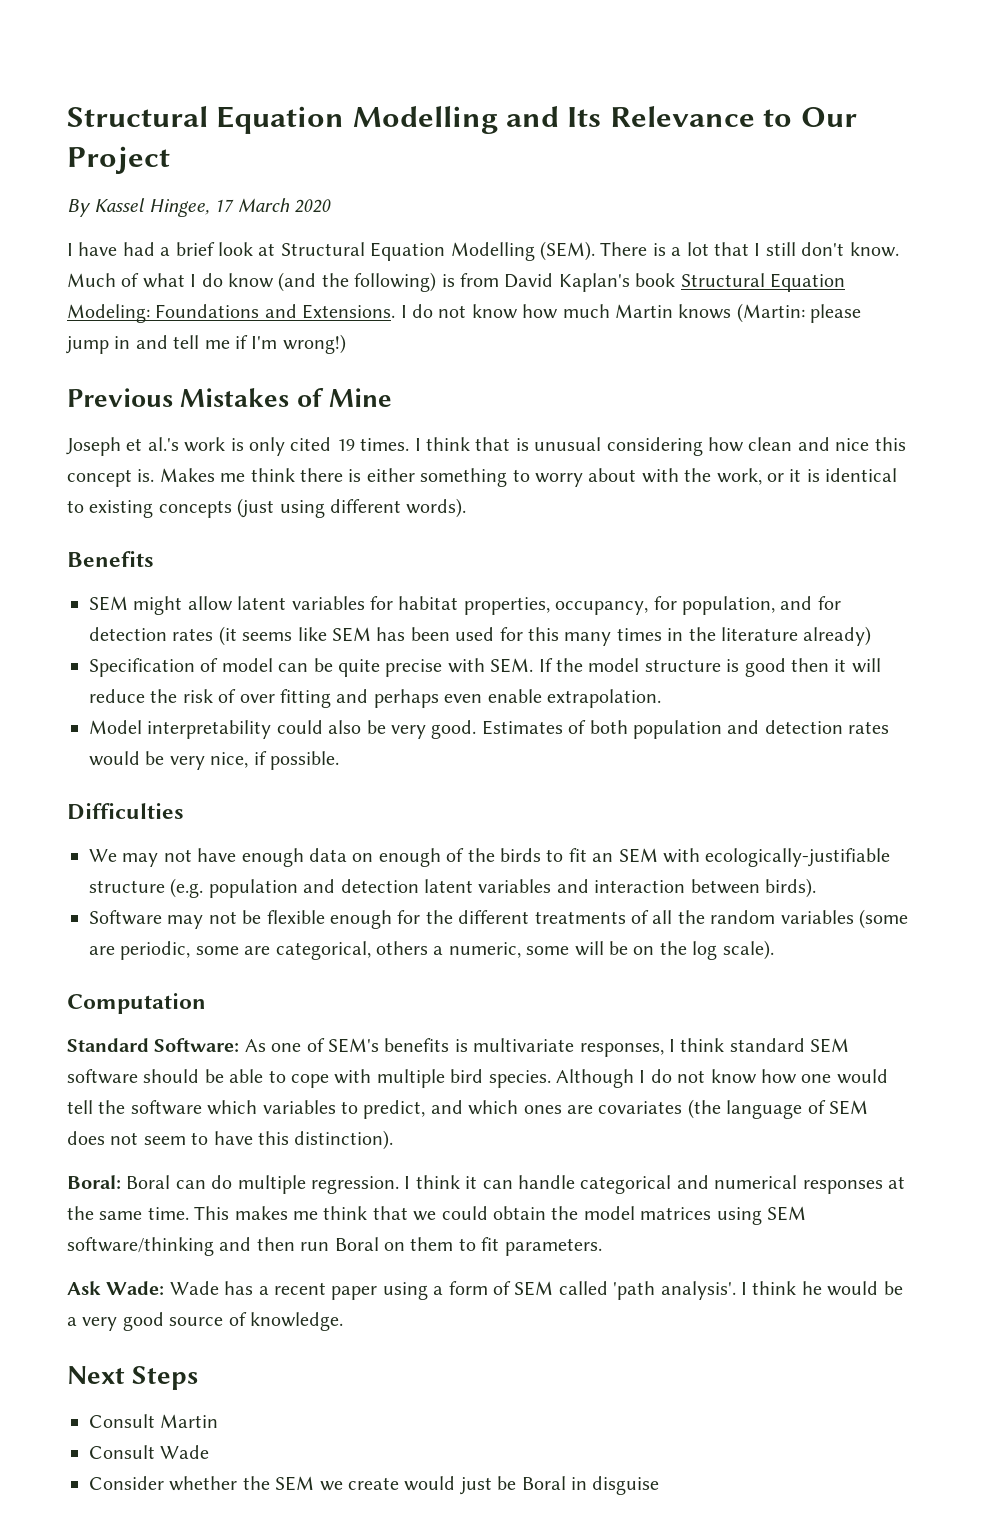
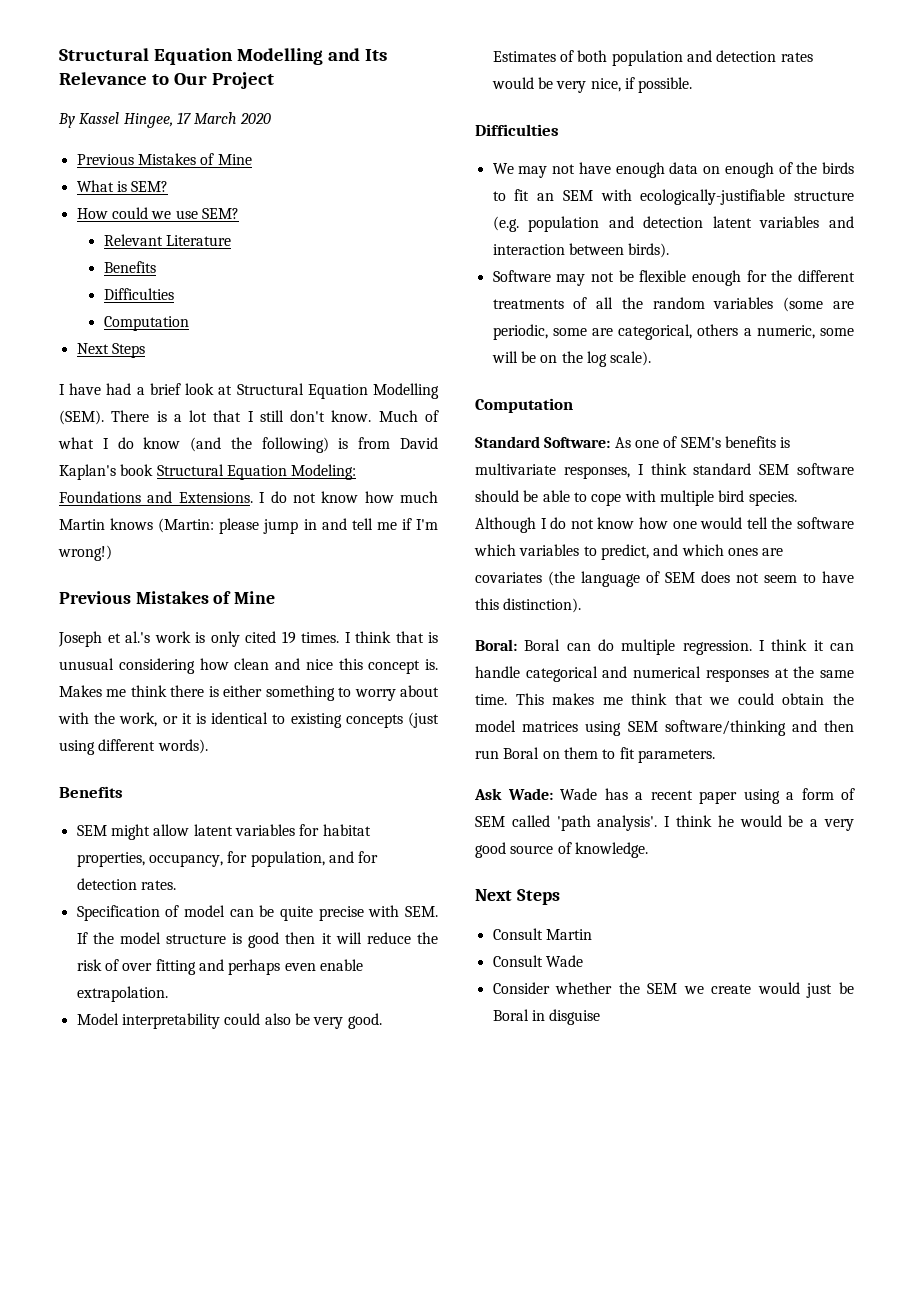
  By Kassel Hingee, 17 March 2020
+ Previous Mistakes of Mine
+ What is SEM?
+ How could we use SEM?
+ Relevant Literature
+ Benefits
+ Difficulties
+ Computation
+ Next Steps
- SEM might allow latent variables for habitat properties, occupancy, for population, and for detection rates (it seems like SEM has been used for this many times in the literature already)
+ SEM might allow latent variables for habitat properties, occupancy, for population, and for detection rates.

